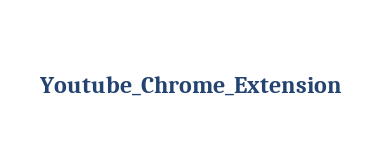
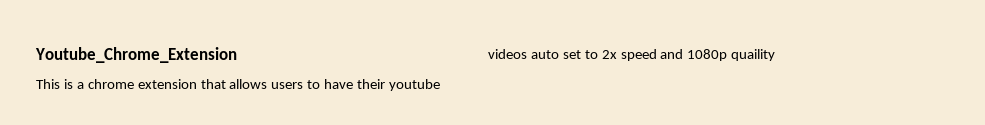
+ This is a chrome extension that allows users to have their youtube videos auto set to 2x speed and 1080p quaility

